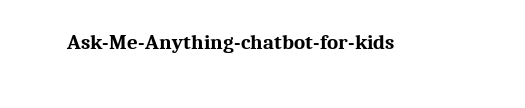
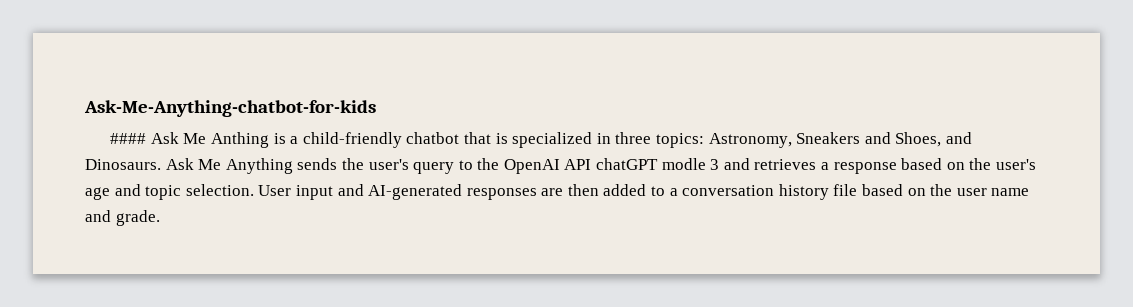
+ #### Ask Me Anthing is a child-friendly chatbot that is specialized in three topics: Astronomy, Sneakers and Shoes, and Dinosaurs. Ask Me Anything sends the user's query to the OpenAI API chatGPT modle 3 and retrieves a response based on the user's age and topic selection. User input and AI-generated responses are then added to a conversation history file based on the user name and grade.

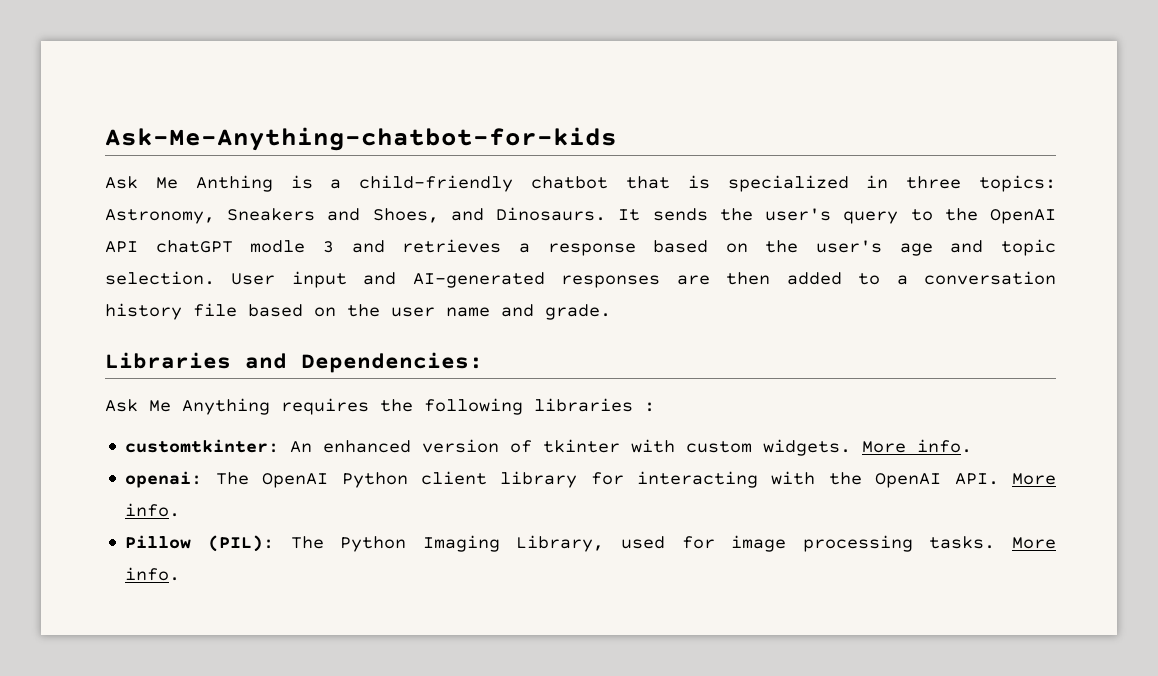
- #### Ask Me Anthing is a child-friendly chatbot that is specialized in three topics: Astronomy, Sneakers and Shoes, and Dinosaurs.
+ Ask Me Anthing is a child-friendly chatbot that is specialized in three topics: Astronomy, Sneakers and Shoes, and Dinosaurs.
- Ask Me Anything sends the user's query to the OpenAI API chatGPT modle 3 and retrieves a response based on the user's age and topic selection.
+ It sends the user's query to the OpenAI API chatGPT modle 3 and retrieves a response based on the user's age and topic selection.
+ Libraries and Dependencies:
+ Ask Me Anything requires the following libraries :
+ customtkinter: An enhanced version of tkinter with custom widgets. More info.
+ openai: The OpenAI Python client library for interacting with the OpenAI API. More info.
+ Pillow (PIL): The Python Imaging Library, used for image processing tasks. More info.

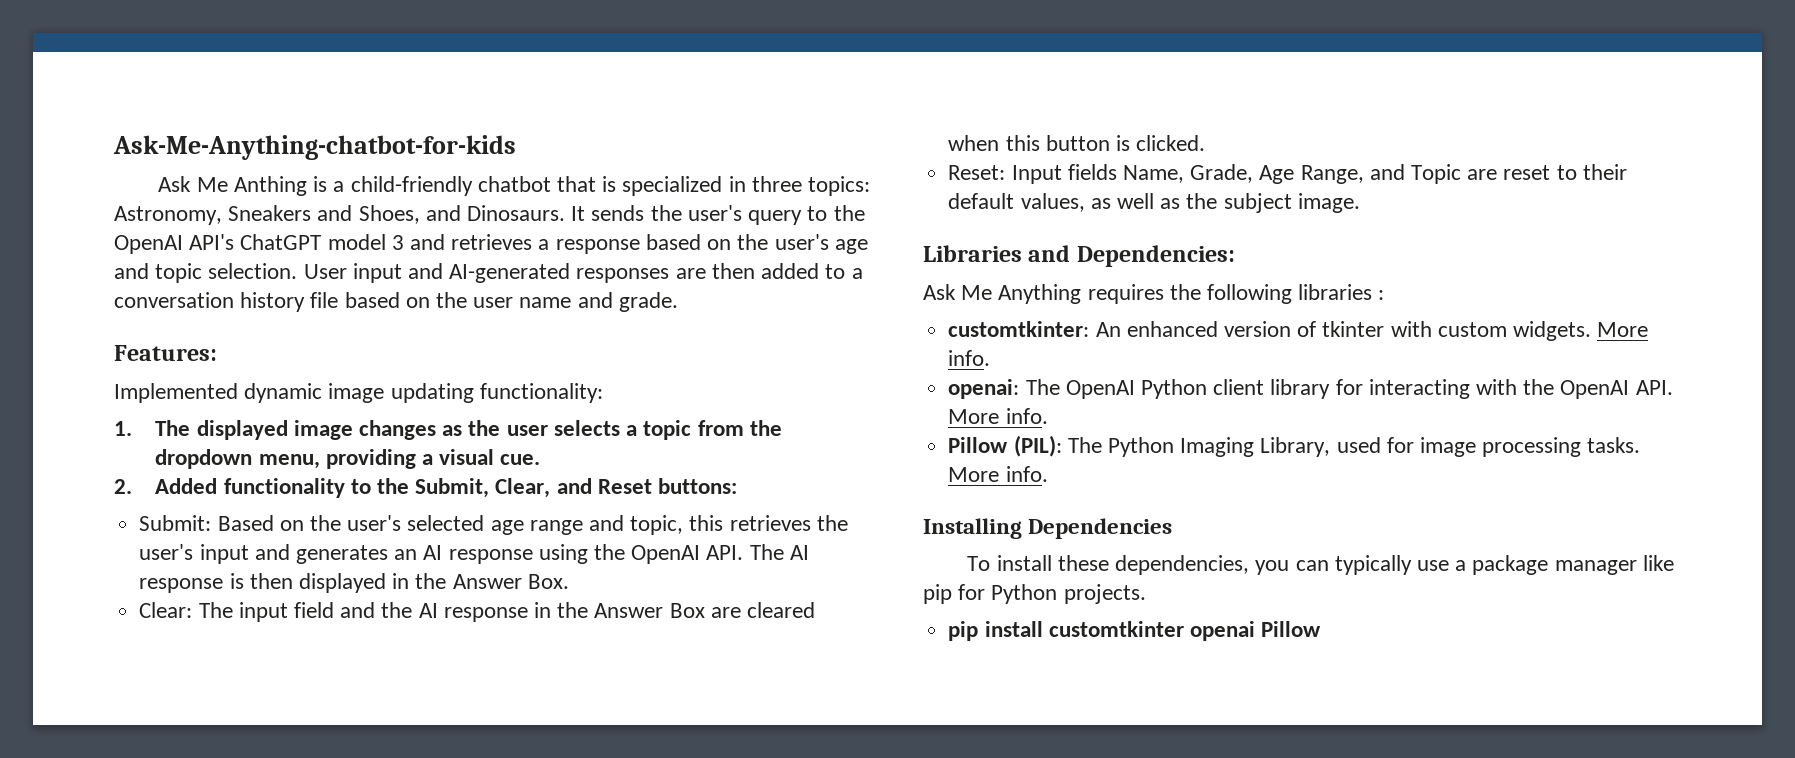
- It sends the user's query to the OpenAI API chatGPT modle 3 and retrieves a response based on the user's age and topic selection.
+ It sends the user's query to the OpenAI API's ChatGPT model 3 and retrieves a response based on the user's age and topic selection.
+ Features:
+ Implemented dynamic image updating functionality:
+ 1. The displayed image changes as the user selects a topic from the dropdown menu, providing a visual cue.
+ 2. Added functionality to the Submit, Clear, and Reset buttons:
+ Submit: Based on the user's selected age range and topic, this retrieves the user's input and generates an AI response using the OpenAI API. The AI response is then displayed in the Answer Box.
+ Clear: The input field and the AI response in the Answer Box are cleared when this button is clicked.
+ Reset: Input fields Name, Grade, Age Range, and Topic are reset to their default values, as well as the subject image.
+ Installing Dependencies
+ To install these dependencies, you can typically use a package manager like pip for Python projects.
+ pip install customtkinter openai Pillow

